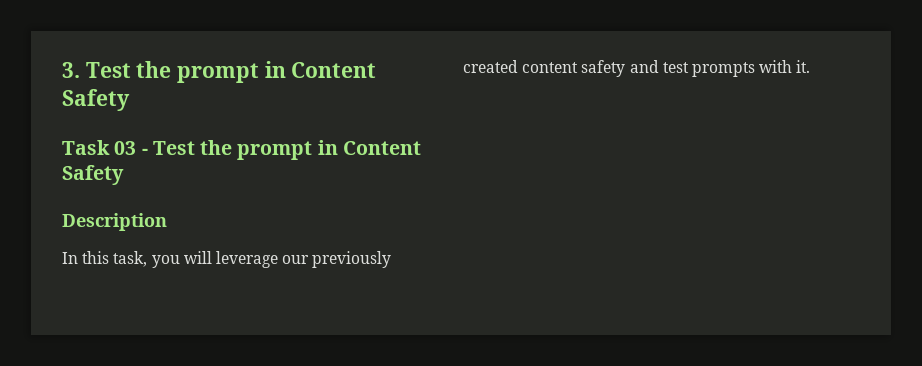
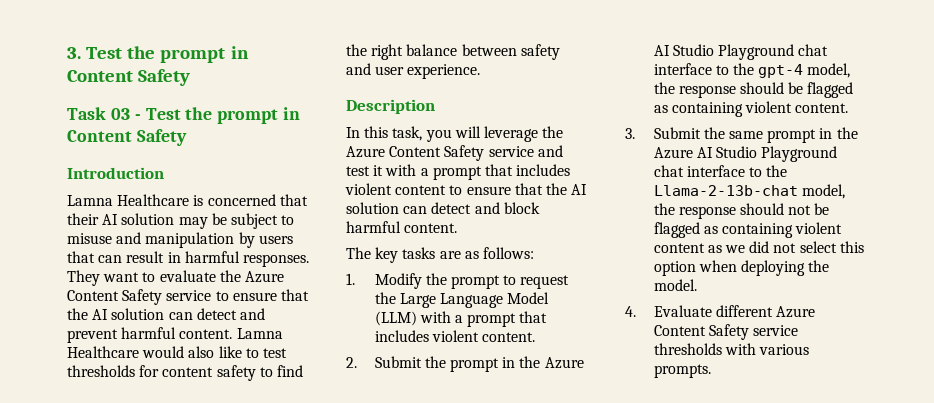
+ Introduction
+ Lamna Healthcare is concerned that their AI solution may be subject to misuse and manipulation by users that can result in harmful responses. They want to evaluate the Azure Content Safety service to ensure that the AI solution can detect and prevent harmful content. Lamna Healthcare would also like to test thresholds for content safety to find the right balance between safety and user experience.
- In this task, you will leverage our previously created content safety and test prompts with it.
+ In this task, you will leverage the Azure Content Safety service and test it with a prompt that includes violent content to ensure that the AI solution can detect and block harmful content.
+ The key tasks are as follows:
+ 1. Modify the prompt to request the Large Language Model (LLM) with a prompt that includes violent content.
+ 2. Submit the prompt in the Azure AI Studio Playground chat interface to the gpt-4 model, the response should be flagged as containing violent content.
+ 3. Submit the same prompt in the Azure AI Studio Playground chat interface to the Llama-2-13b-chat model, the response should not be flagged as containing violent content as we did not select this option when deploying the model.
+ 4. Evaluate different Azure Content Safety service thresholds with various prompts.

